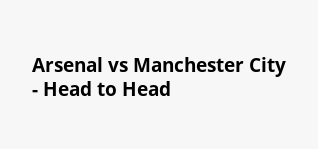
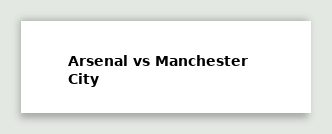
- Arsenal vs Manchester City - Head to Head
+ Arsenal vs Manchester City

